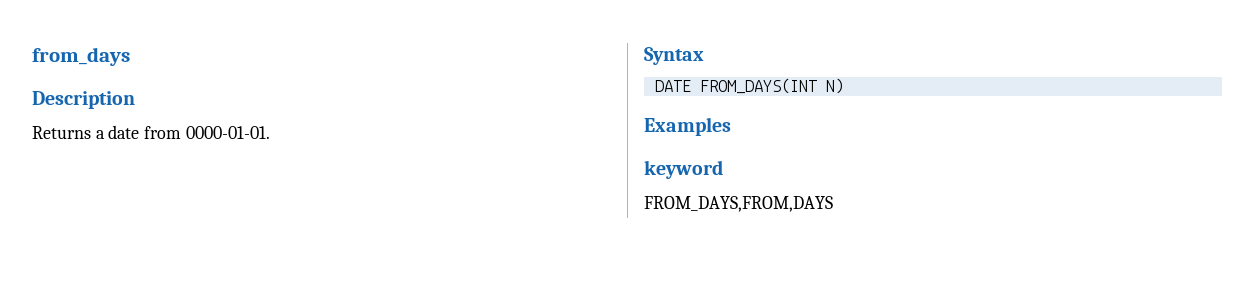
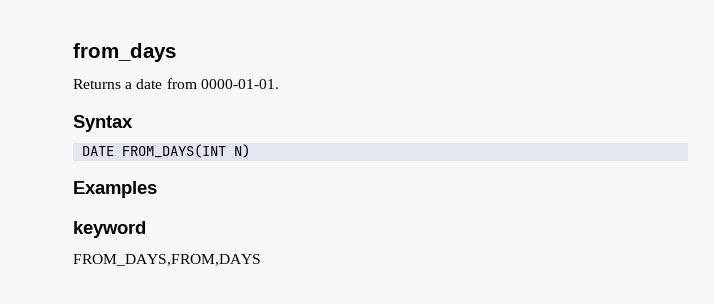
- Description

